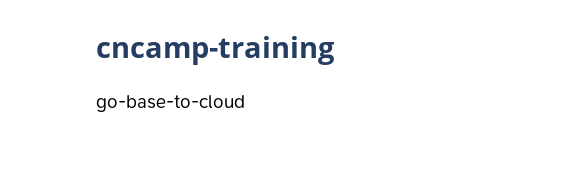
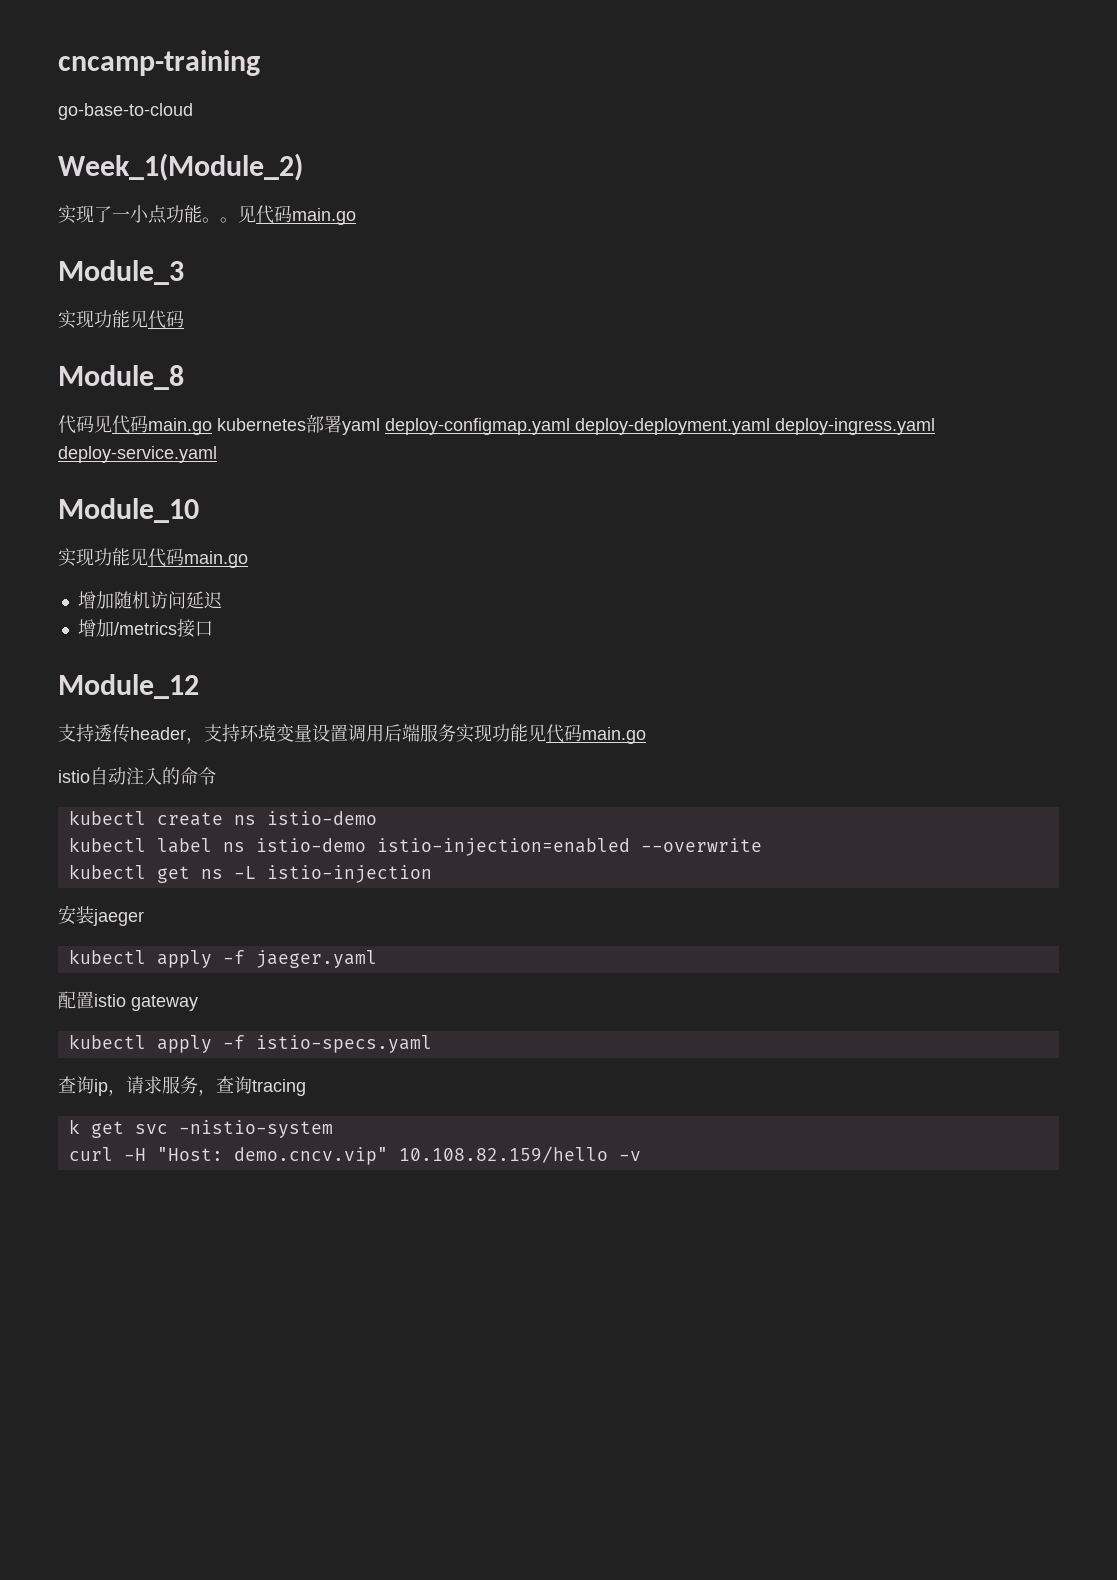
+ Week_1(Module_2)
+ 实现了一小点功能。。见代码main.go
+ Module_3
+ 实现功能见代码
+ Module_8
+ 代码见代码main.go kubernetes部署yaml deploy-configmap.yaml deploy-deployment.yaml deploy-ingress.yaml deploy-service.yaml
+ Module_10
+ 实现功能见代码main.go
+ 增加随机访问延迟
+ 增加/metrics接口
+ Module_12
+ 支持透传header，支持环境变量设置调用后端服务实现功能见代码main.go
+ istio自动注入的命令
+ kubectl create ns istio-demo
+ kubectl label ns istio-demo istio-injection=enabled --overwrite
+ kubectl get ns -L istio-injection
+ 安装jaeger
+ kubectl apply -f jaeger.yaml
+ 配置istio gateway
+ kubectl apply -f istio-specs.yaml
+ 查询ip，请求服务，查询tracing
+ k get svc -nistio-system
+ curl -H "Host: demo.cncv.vip" 10.108.82.159/hello -v

